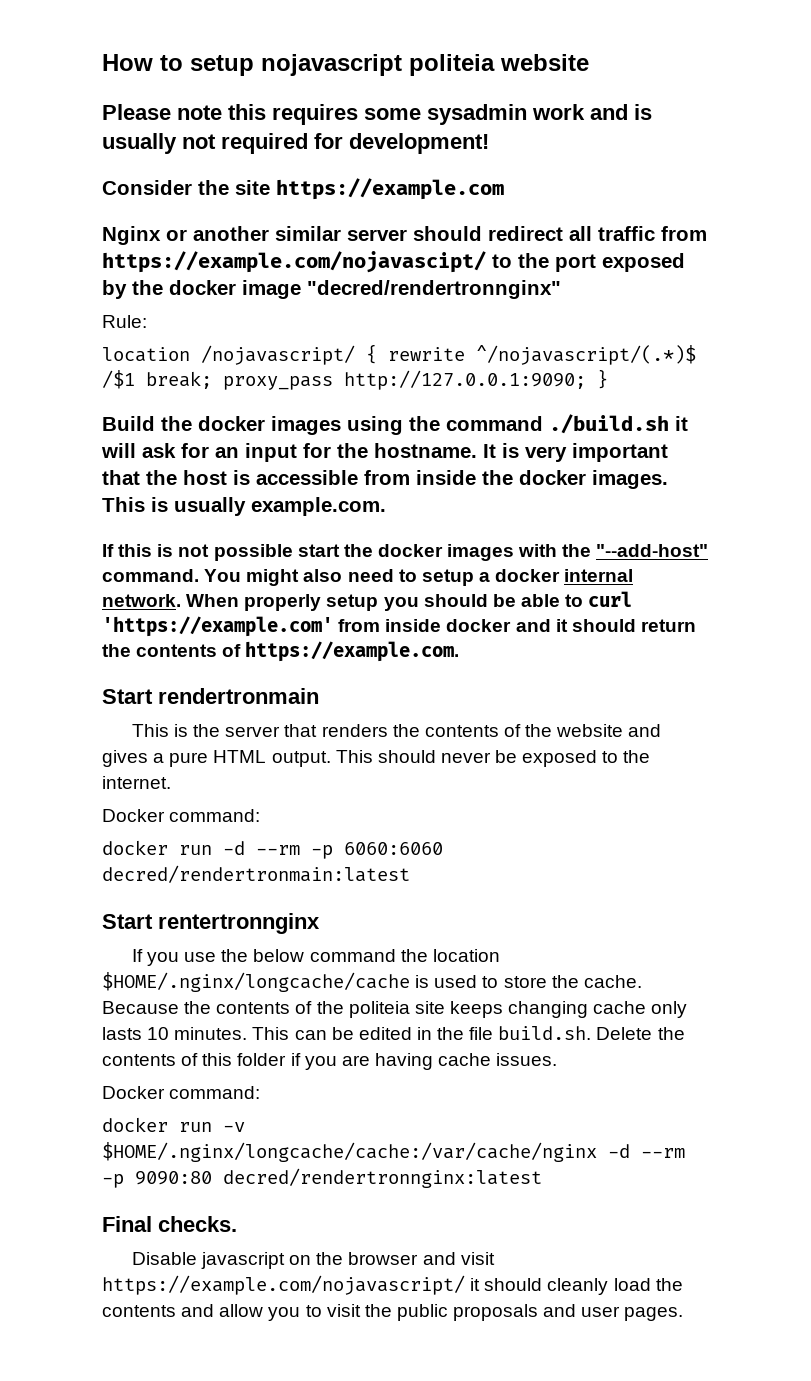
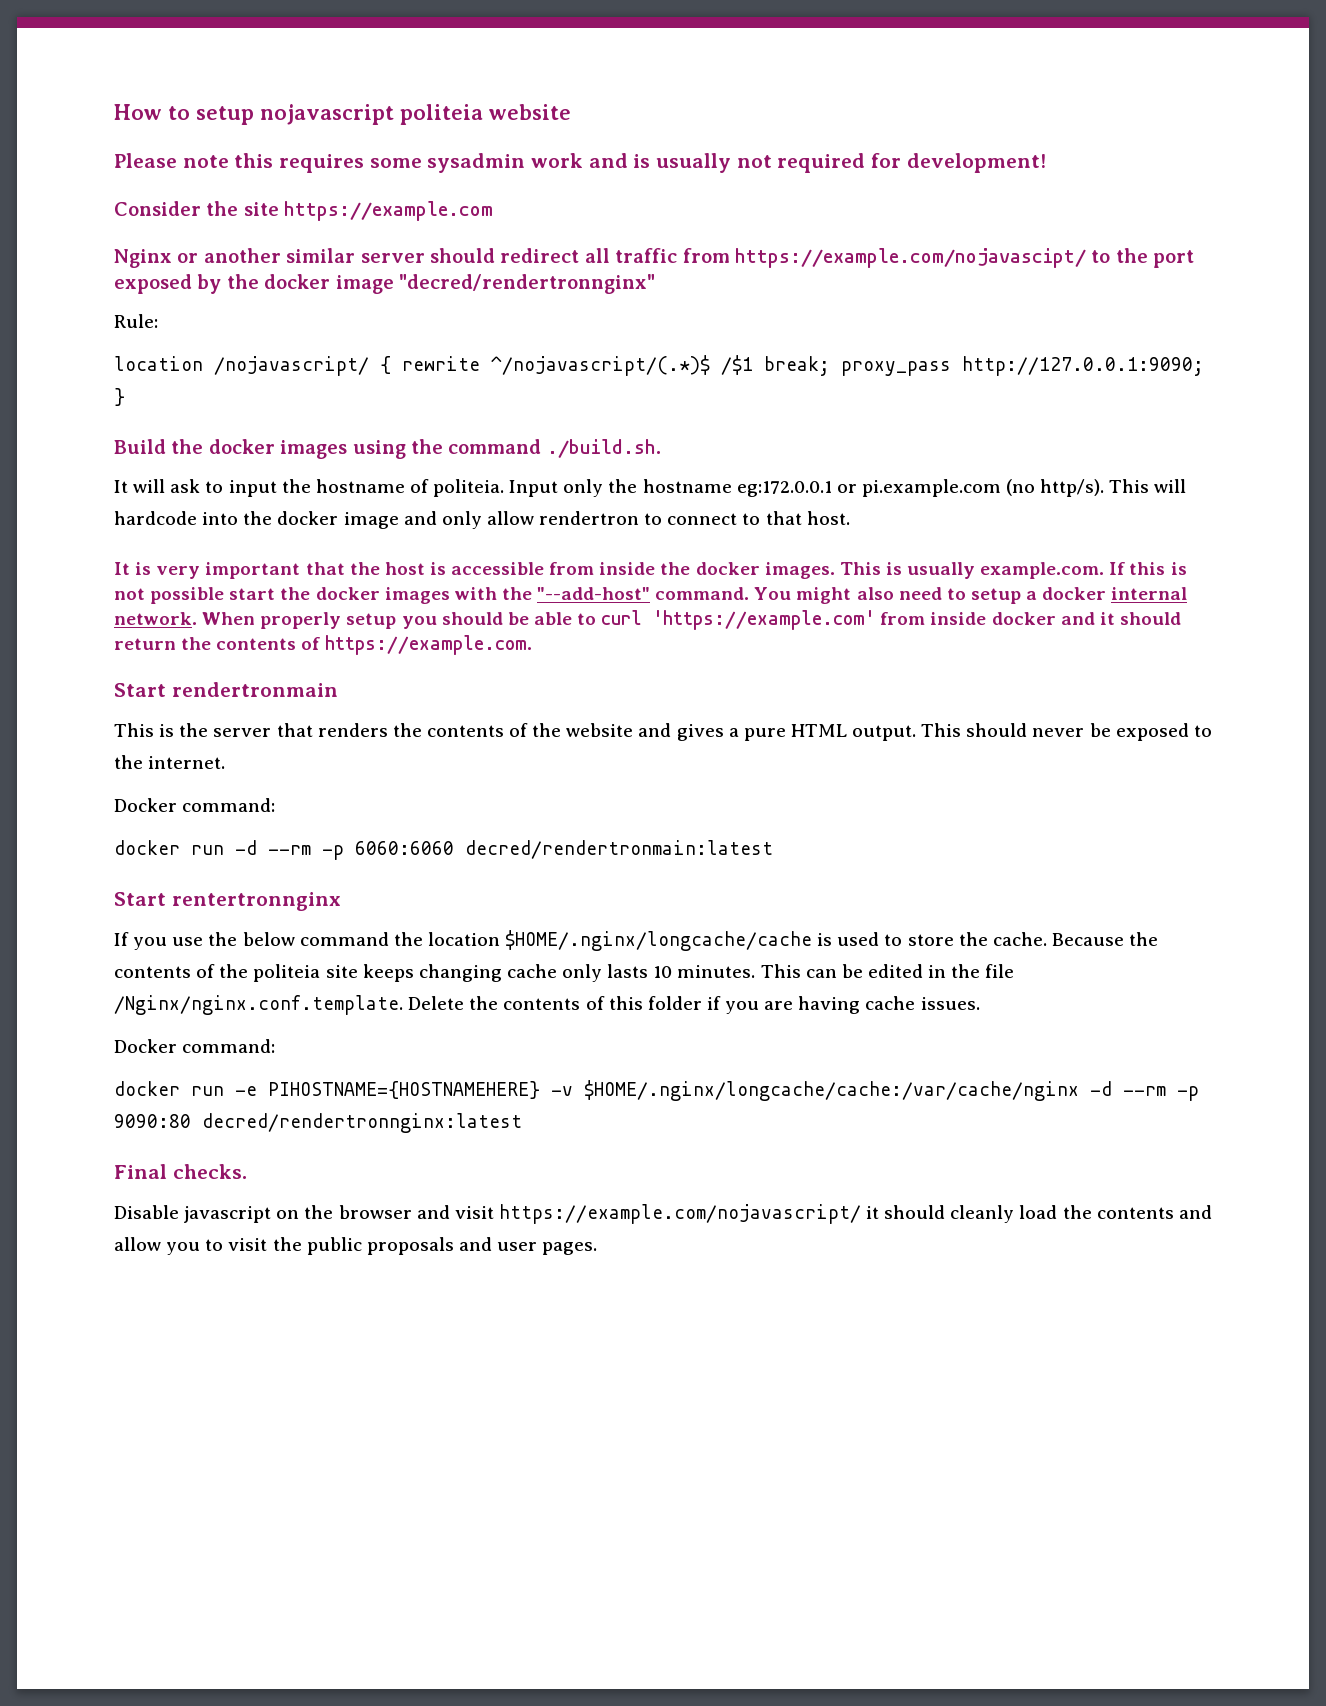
- Build the docker images using the command ./build.sh it will ask for an input for the hostname. It is very important that the host is accessible from inside the docker images.
+ Build the docker images using the command ./build.sh.
+ It will ask to input the hostname of politeia. Input only the hostname eg:172.0.0.1 or pi.example.com (no http/s). This will hardcode into the docker image and only allow rendertron to connect to that host.
+ It is very important that the host is accessible from inside the docker images.
- This is usually example.com.
- If this is not possible start the docker images with the "--add-host" command.
+ This is usually example.com. If this is not possible start the docker images with the "--add-host" command.
- This can be edited in the file build.sh. Delete the contents of this folder if you are having cache issues.
+ This can be edited in the file /Nginx/nginx.conf.template. Delete the contents of this folder if you are having cache issues.
- docker run -v $HOME/.nginx/longcache/cache:/var/cache/nginx -d --rm -p 9090:80 decred/rendertronnginx:latest
+ docker run -e PIHOSTNAME={HOSTNAMEHERE} -v $HOME/.nginx/longcache/cache:/var/cache/nginx -d --rm -p 9090:80 decred/rendertronnginx:latest

